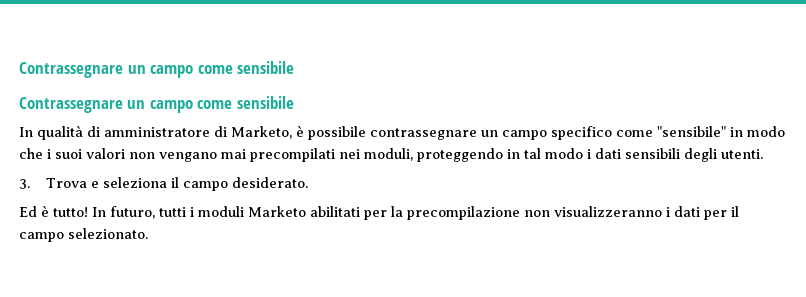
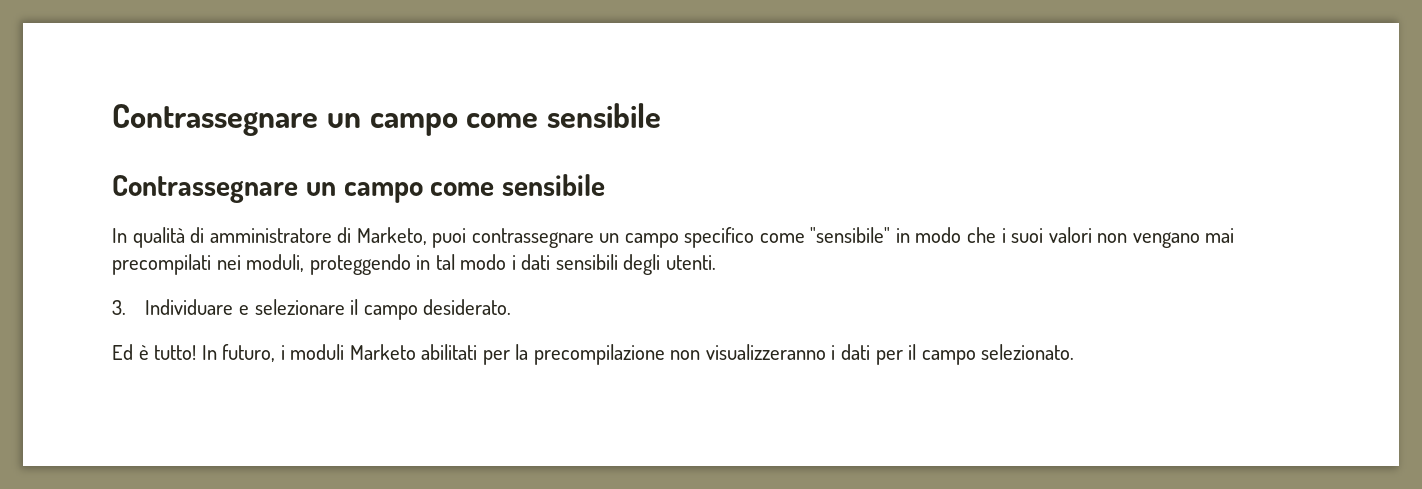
- In qualità di amministratore di Marketo, è possibile contrassegnare un campo specifico come "sensibile" in modo che i suoi valori non vengano mai precompilati nei moduli, proteggendo in tal modo i dati sensibili degli utenti.
+ In qualità di amministratore di Marketo, puoi contrassegnare un campo specifico come "sensibile" in modo che i suoi valori non vengano mai precompilati nei moduli, proteggendo in tal modo i dati sensibili degli utenti.
- 3. Trova e seleziona il campo desiderato.
+ 3. Individuare e selezionare il campo desiderato.
- In futuro, tutti i moduli Marketo abilitati per la precompilazione non visualizzeranno i dati per il campo selezionato.
+ In futuro, i moduli Marketo abilitati per la precompilazione non visualizzeranno i dati per il campo selezionato.

